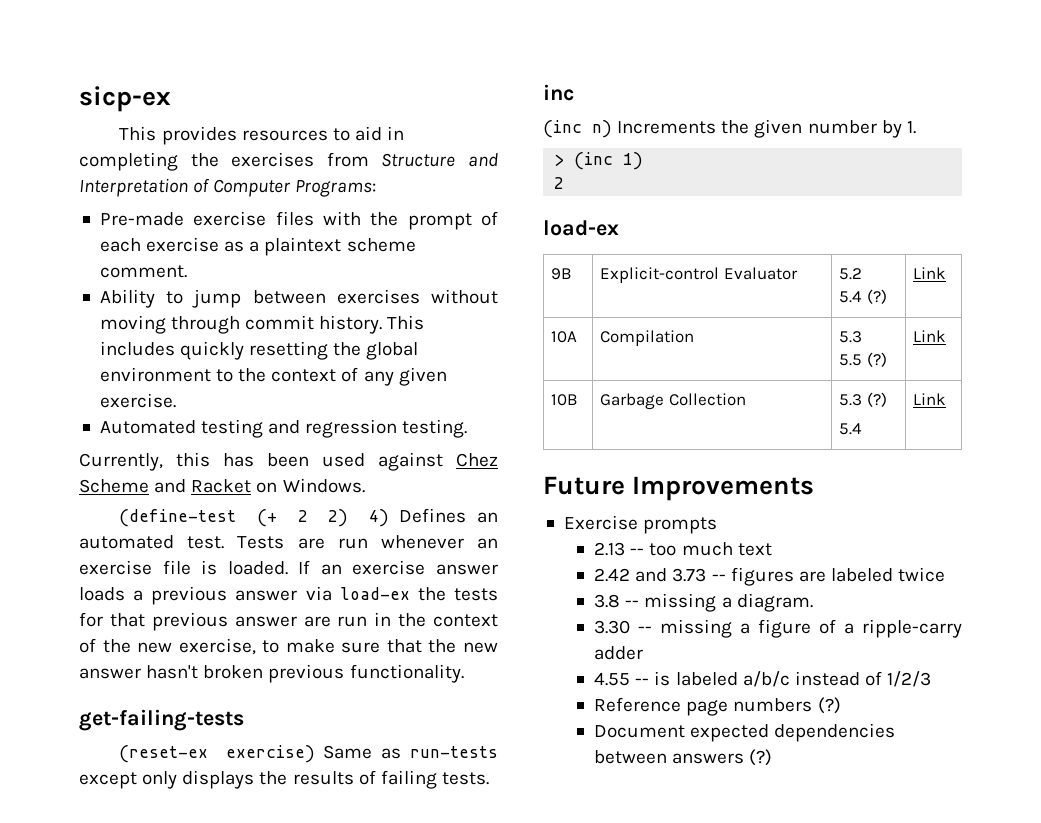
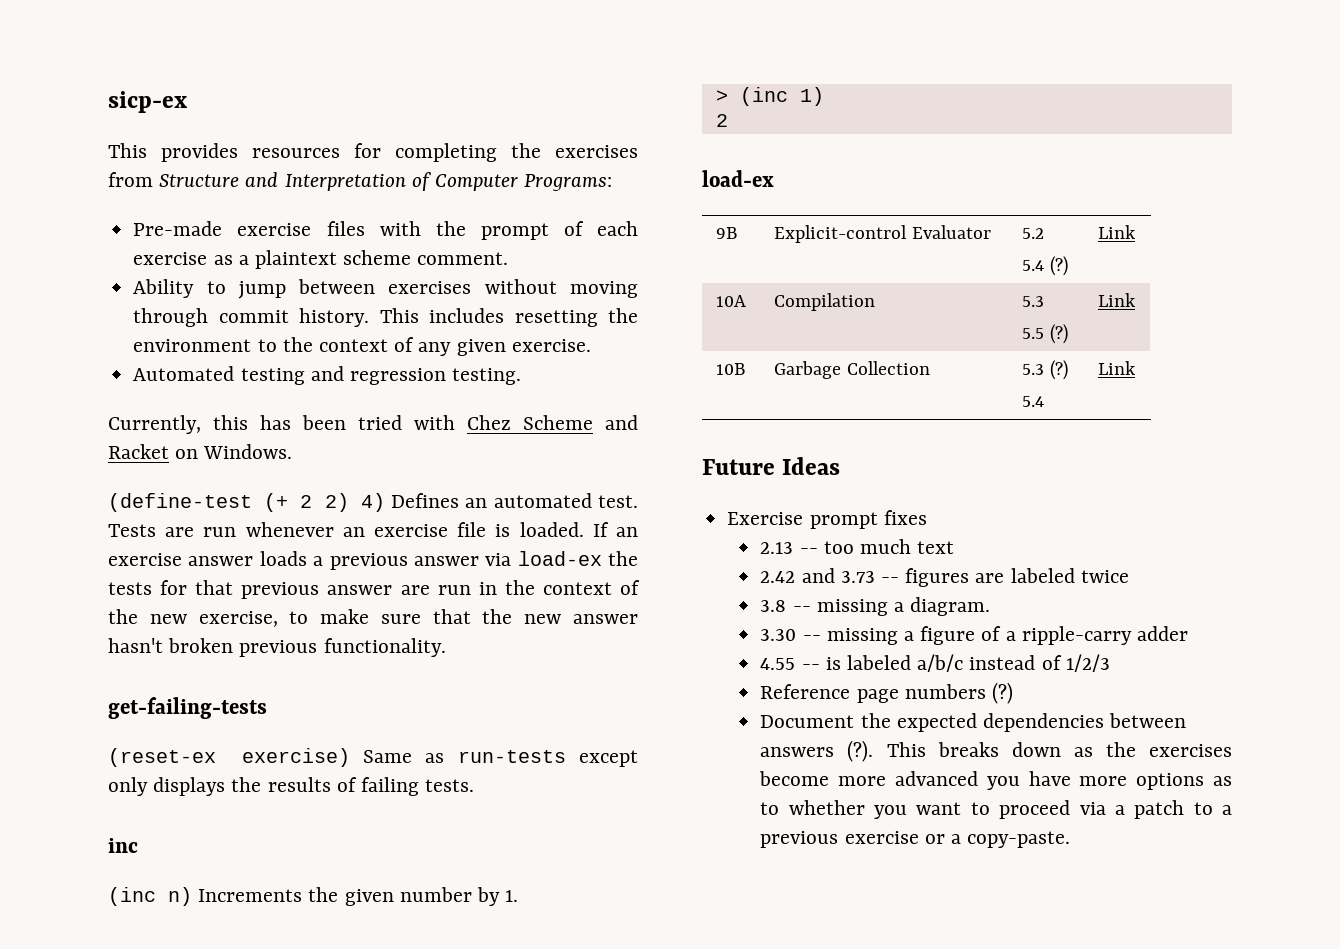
- This provides resources to aid in completing the exercises from Structure and Interpretation of Computer Programs:
+ This provides resources for completing the exercises from Structure and Interpretation of Computer Programs:
- This includes quickly resetting the global environment to the context of any given exercise.
+ This includes resetting the environment to the context of any given exercise.
- Currently, this has been used against Chez Scheme and Racket on Windows.
+ Currently, this has been tried with Chez Scheme and Racket on Windows.
- Future Improvements
+ Future Ideas
- Exercise prompts
+ Exercise prompt fixes
- Document expected dependencies between answers (?)
+ Document the expected dependencies between answers (?). This breaks down as the exercises become more advanced you have more options as to whether you want to proceed via a patch to a previous exercise or a copy-paste.

